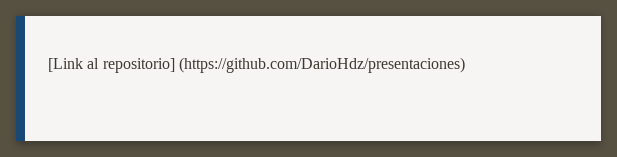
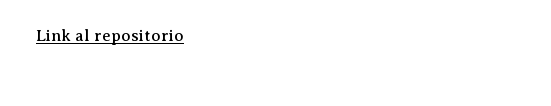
- [Link al repositorio] (https://github.com/DarioHdz/presentaciones)
+ Link al repositorio

